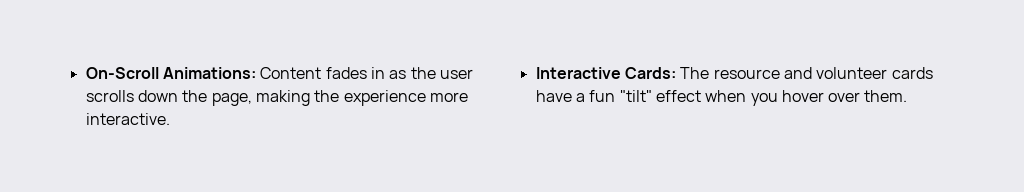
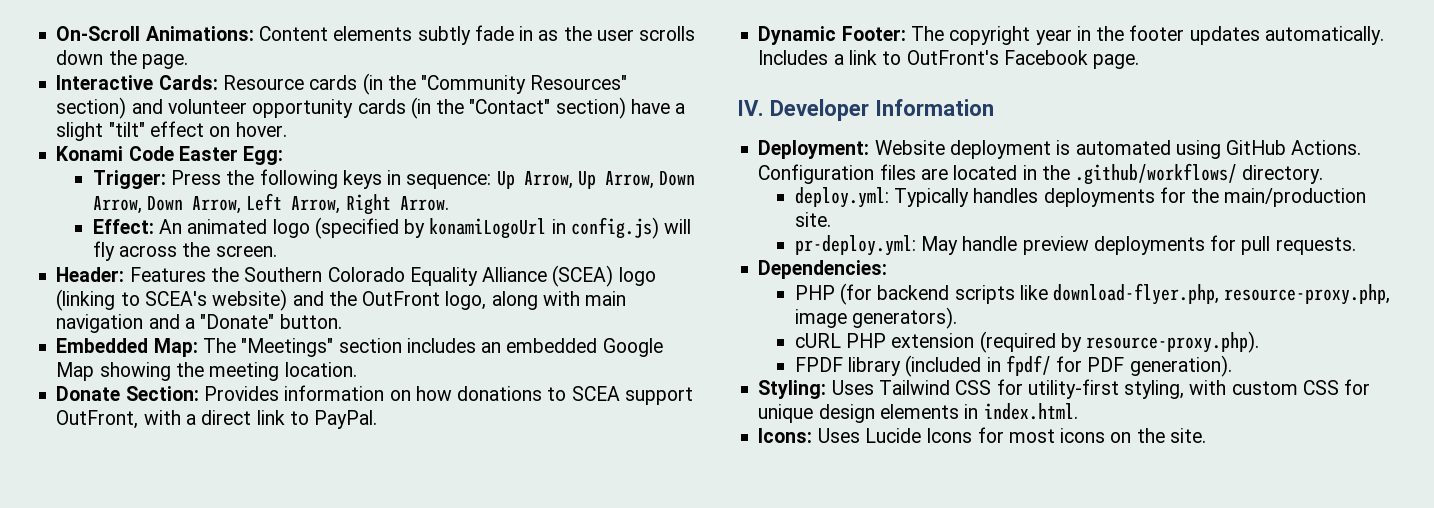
- On-Scroll Animations: Content fades in as the user scrolls down the page, making the experience more interactive.
- Interactive Cards: The resource and volunteer cards have a fun "tilt" effect when you hover over them.
+ On-Scroll Animations: Content elements subtly fade in as the user scrolls down the page.
+ Interactive Cards: Resource cards (in the "Community Resources" section) and volunteer opportunity cards (in the "Contact" section) have a slight "tilt" effect on hover.
+ Konami Code Easter Egg:
+ Trigger: Press the following keys in sequence: Up Arrow, Up Arrow, Down Arrow, Down Arrow, Left Arrow, Right Arrow.
+ Effect: An animated logo (specified by konamiLogoUrl in config.js) will fly across the screen.
+ Header: Features the Southern Colorado Equality Alliance (SCEA) logo (linking to SCEA's website) and the OutFront logo, along with main navigation and a "Donate" button.
+ Embedded Map: The "Meetings" section includes an embedded Google Map showing the meeting location.
+ Donate Section: Provides information on how donations to SCEA support OutFront, with a direct link to PayPal.
+ Dynamic Footer: The copyright year in the footer updates automatically. Includes a link to OutFront's Facebook page.
+ IV. Developer Information
+ Deployment: Website deployment is automated using GitHub Actions. Configuration files are located in the .github/workflows/ directory.
+ deploy.yml: Typically handles deployments for the main/production site.
+ pr-deploy.yml: May handle preview deployments for pull requests.
+ Dependencies:
+ PHP (for backend scripts like download-flyer.php, resource-proxy.php, image generators).
+ cURL PHP extension (required by resource-proxy.php).
+ FPDF library (included in fpdf/ for PDF generation).
+ Styling: Uses Tailwind CSS for utility-first styling, with custom CSS for unique design elements in index.html.
+ Icons: Uses Lucide Icons for most icons on the site.

